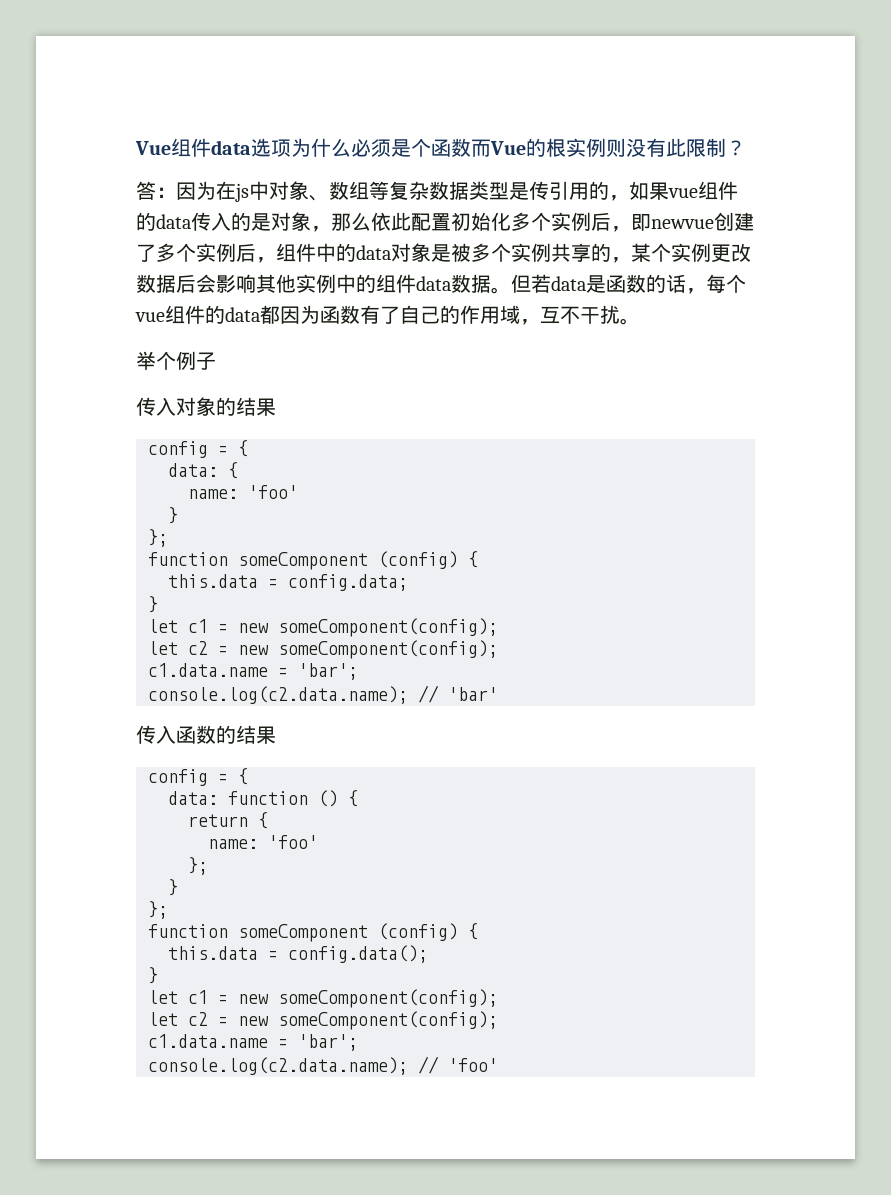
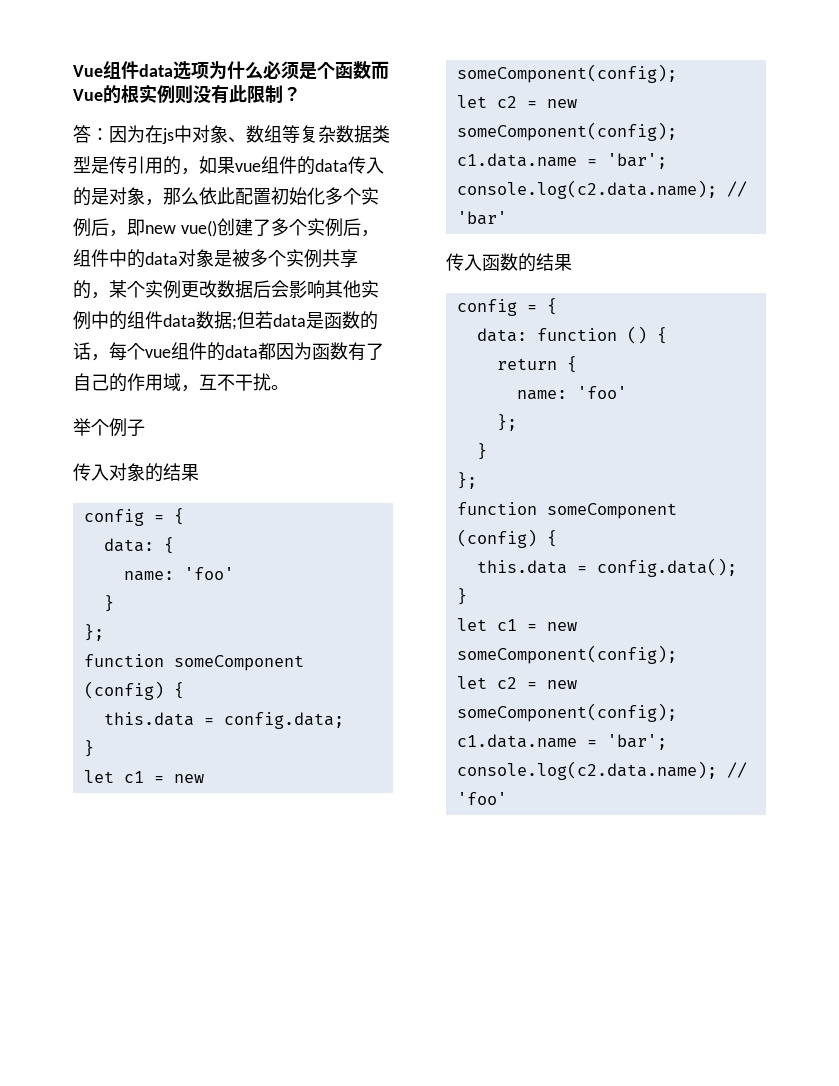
- 因为在js中对象、数组等复杂数据类型是传引用的，如果vue组件的data传入的是对象，那么依此配置初始化多个实例后，即newvue创建了多个实例后，组件中的data对象是被多个实例共享的，某个实例更改数据后会影响其他实例中的组件data数据。
+ 因为在js中对象、数组等复杂数据类型是传引用的，如果vue组件的data传入的是对象，那么依此配置初始化多个实例后，即new vue()创建了多个实例后，组件中的data对象是被多个实例共享的，某个实例更改数据后会影响其他实例中的组件data数据;

